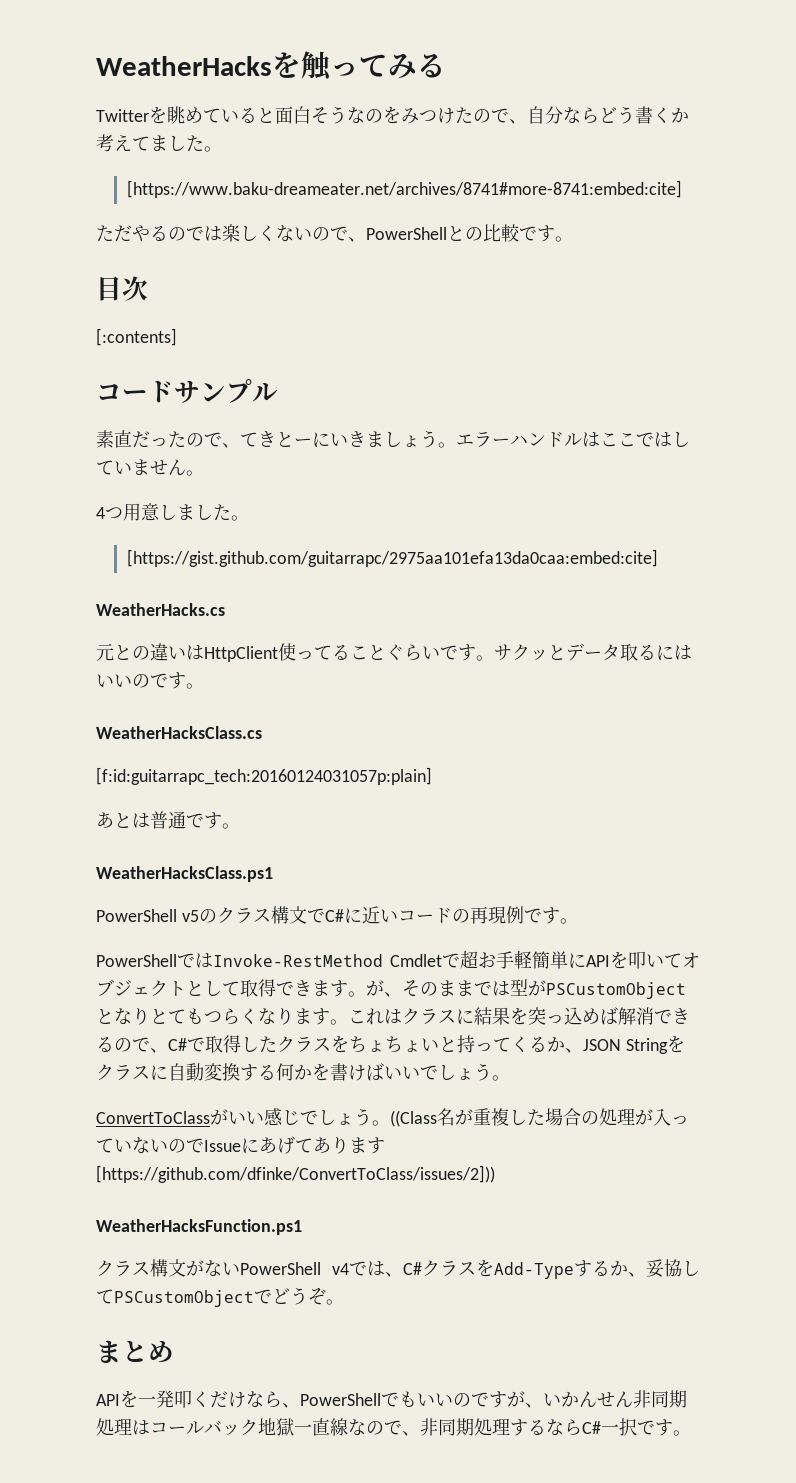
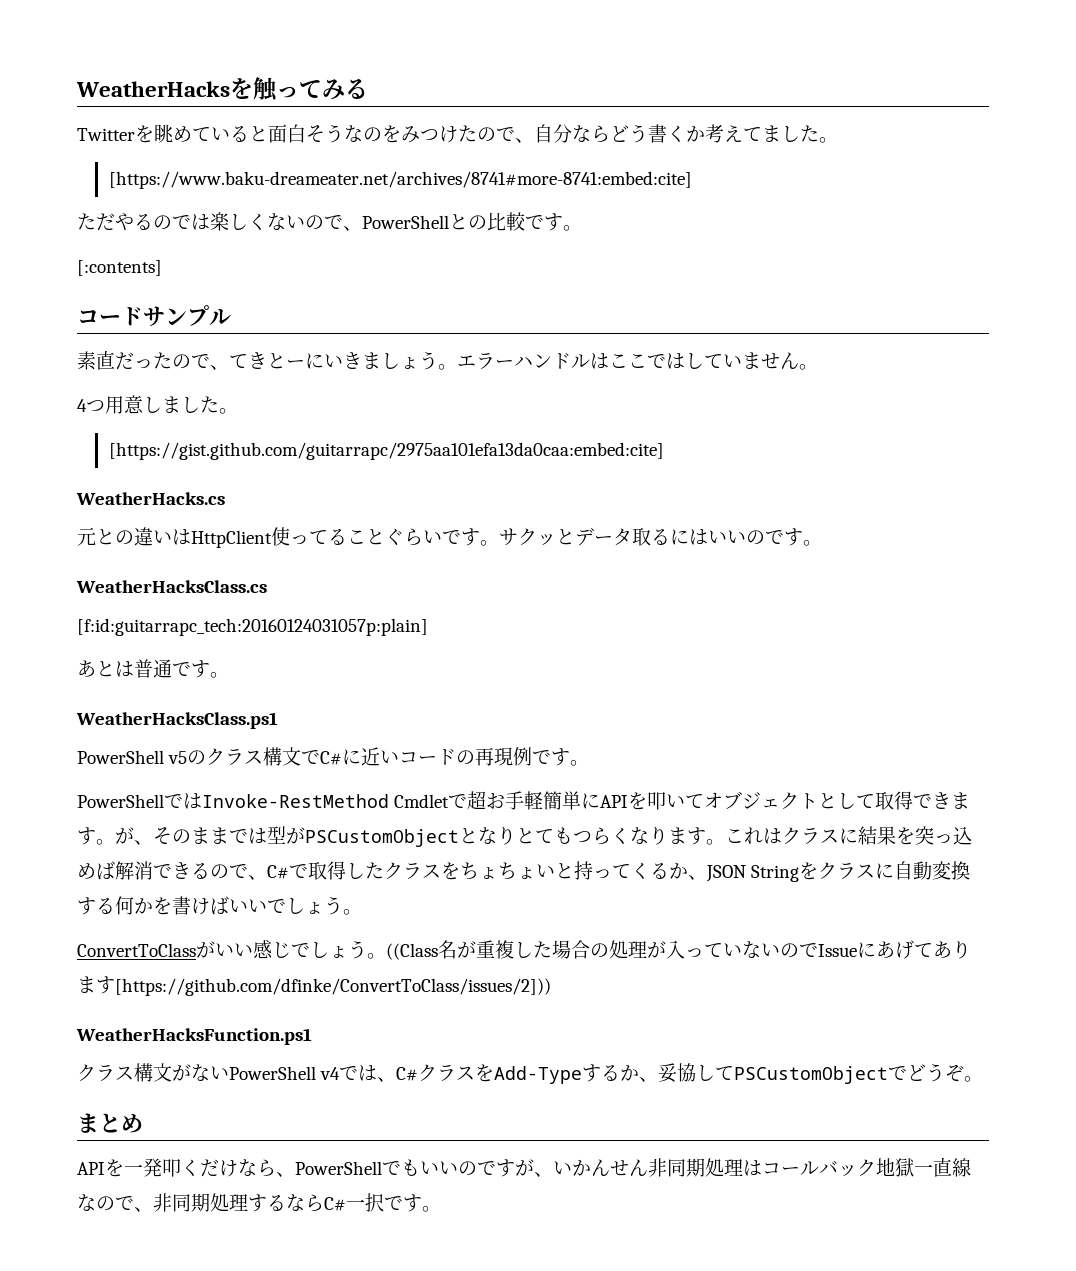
- 目次

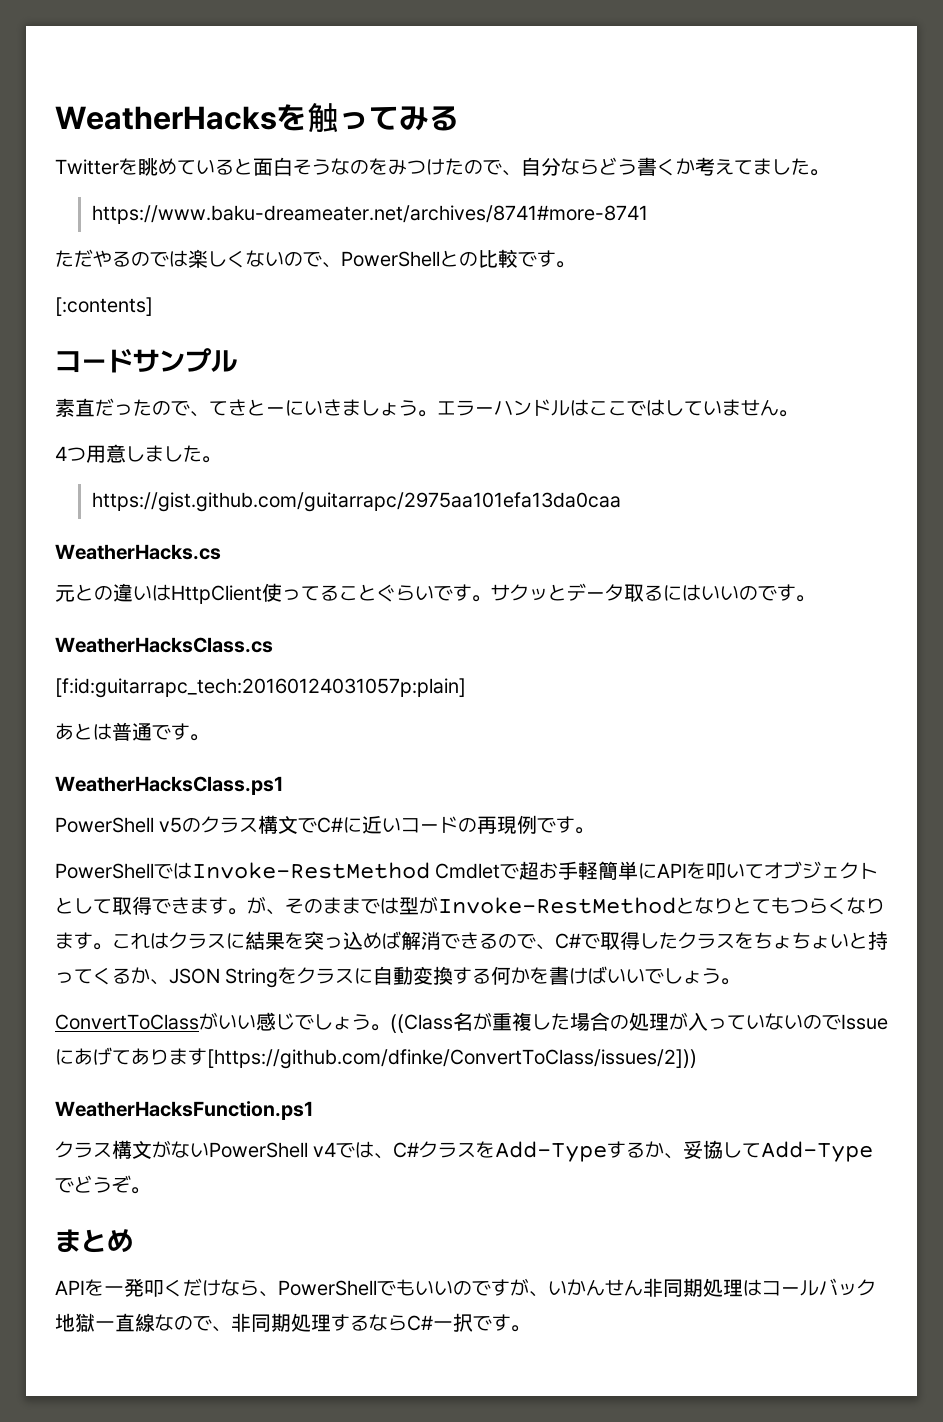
- [https://www.baku-dreameater.net/archives/8741#more-8741:embed:cite]
+ https://www.baku-dreameater.net/archives/8741#more-8741
- [https://gist.github.com/guitarrapc/2975aa101efa13da0caa:embed:cite]
+ https://gist.github.com/guitarrapc/2975aa101efa13da0caa
- が、そのままでは型がPSCustomObjectとなりとてもつらくなります。
+ が、そのままでは型がInvoke-RestMethodとなりとてもつらくなります。
- クラス構文がないPowerShell v4では、C#クラスをAdd-Typeするか、妥協してPSCustomObjectでどうぞ。
+ クラス構文がないPowerShell v4では、C#クラスをAdd-Typeするか、妥協してAdd-Typeでどうぞ。

